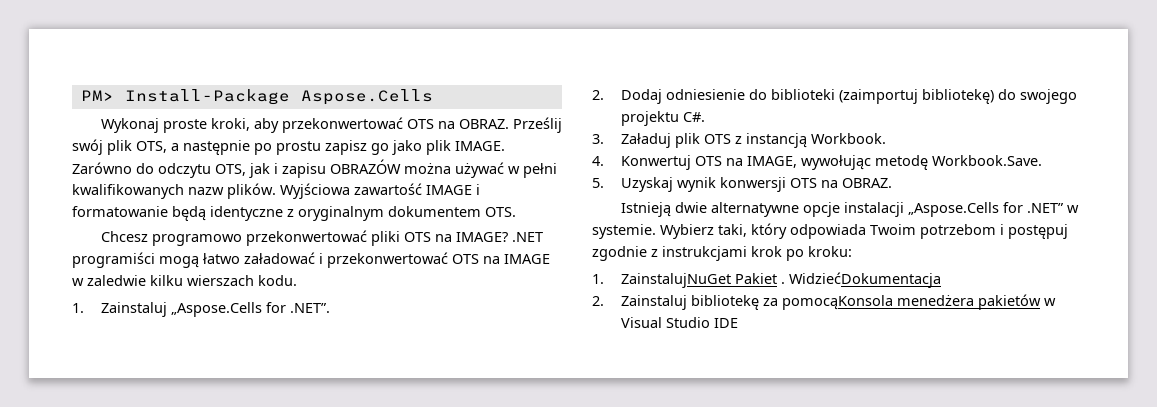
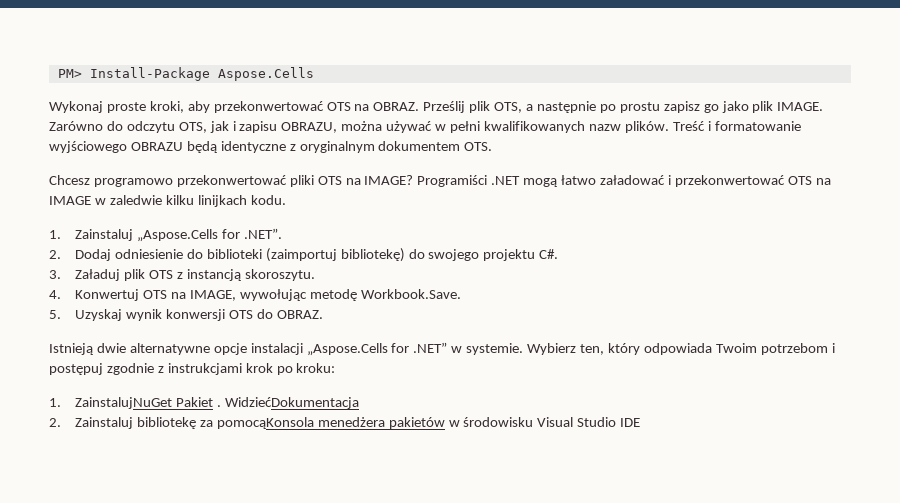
- Prześlij swój plik OTS, a następnie po prostu zapisz go jako plik IMAGE.
+ Prześlij plik OTS, a następnie po prostu zapisz go jako plik IMAGE.
- Zarówno do odczytu OTS, jak i zapisu OBRAZÓW można używać w pełni kwalifikowanych nazw plików.
+ Zarówno do odczytu OTS, jak i zapisu OBRAZU, można używać w pełni kwalifikowanych nazw plików.
- Wyjściowa zawartość IMAGE i formatowanie będą identyczne z oryginalnym dokumentem OTS.
+ Treść i formatowanie wyjściowego OBRAZU będą identyczne z oryginalnym dokumentem OTS.
- Chcesz programowo przekonwertować pliki OTS na IMAGE? .NET programiści mogą łatwo załadować i przekonwertować OTS na IMAGE w zaledwie kilku wierszach kodu.
+ Chcesz programowo przekonwertować pliki OTS na IMAGE? Programiści .NET mogą łatwo załadować i przekonwertować OTS na IMAGE w zaledwie kilku linijkach kodu.
- 3. Załaduj plik OTS z instancją Workbook.
+ 3. Załaduj plik OTS z instancją skoroszytu.
- 5. Uzyskaj wynik konwersji OTS na OBRAZ.
+ 5. Uzyskaj wynik konwersji OTS do OBRAZ.
- Wybierz taki, który odpowiada Twoim potrzebom i postępuj zgodnie z instrukcjami krok po kroku:
+ Wybierz ten, który odpowiada Twoim potrzebom i postępuj zgodnie z instrukcjami krok po kroku:
- 2. Zainstaluj bibliotekę za pomocąKonsola menedżera pakietów w Visual Studio IDE
+ 2. Zainstaluj bibliotekę za pomocąKonsola menedżera pakietów w środowisku Visual Studio IDE

